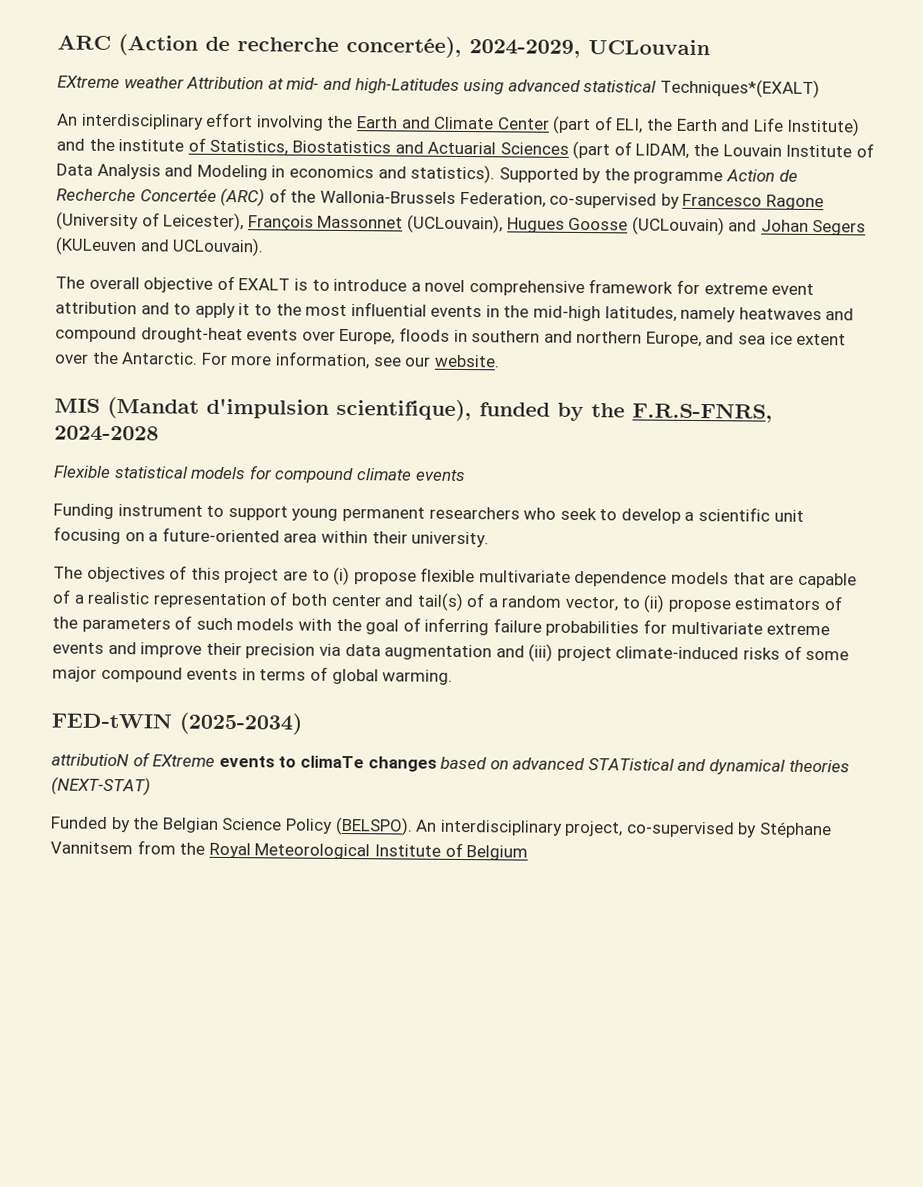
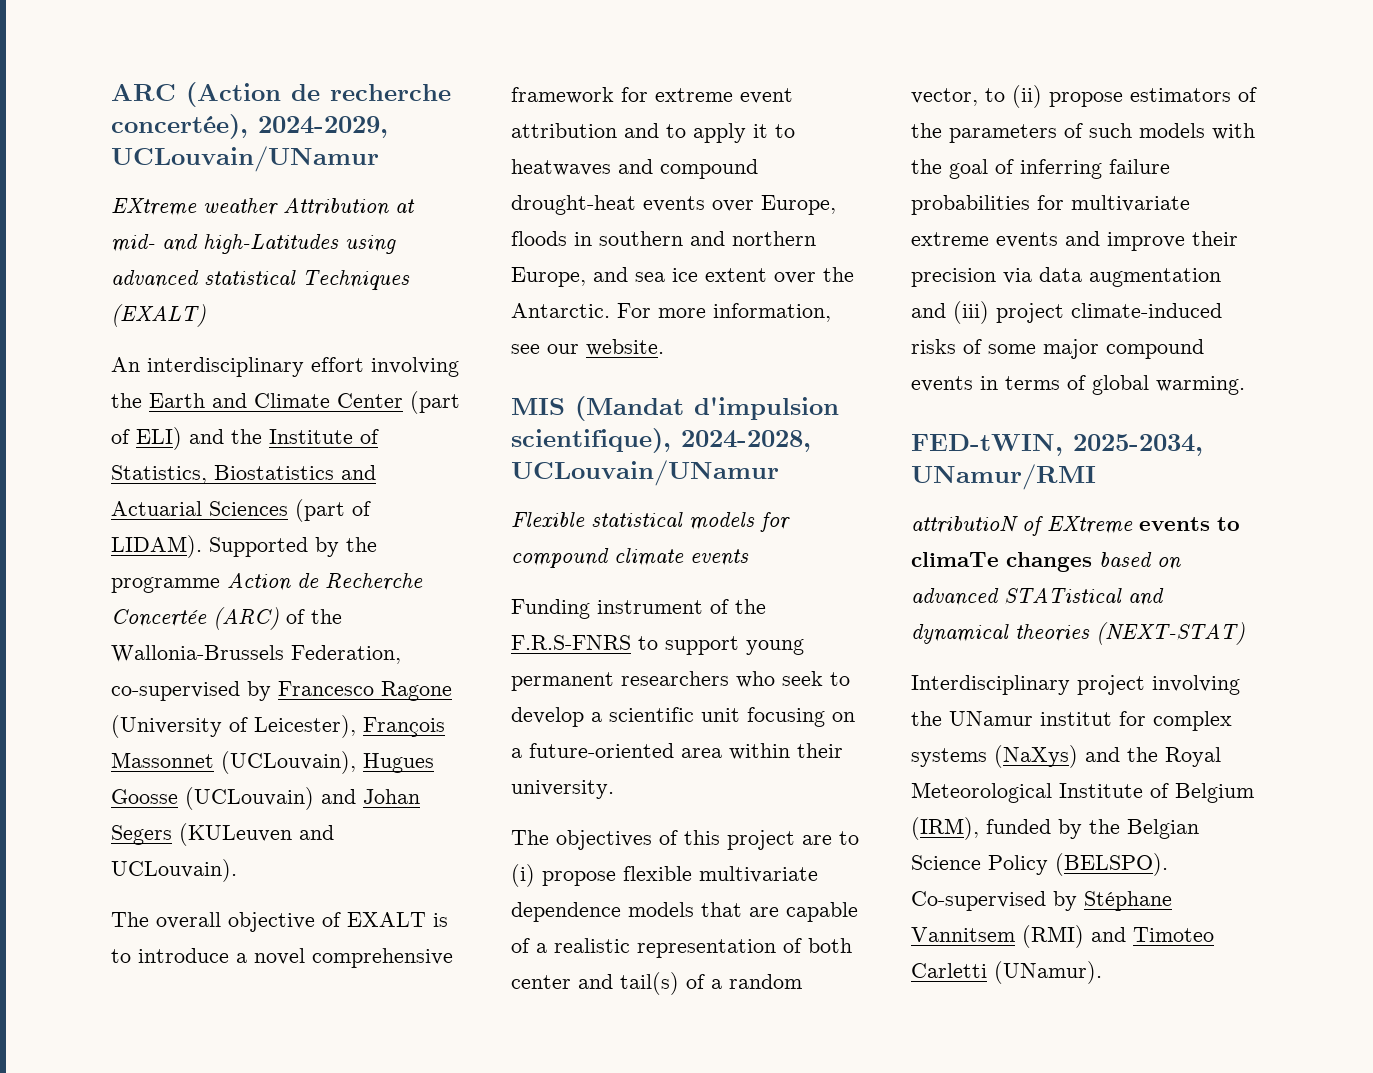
- ARC (Action de recherche concertée), 2024-2029, UCLouvain
+ ARC (Action de recherche concertée), 2024-2029, UCLouvain/UNamur
- EXtreme weather Attribution at mid- and high-Latitudes using advanced statistical Techniques*(EXALT)
+ EXtreme weather Attribution at mid- and high-Latitudes using advanced statistical Techniques (EXALT)
- An interdisciplinary effort involving the Earth and Climate Center (part of ELI, the Earth and Life Institute) and the institute of Statistics, Biostatistics and Actuarial Sciences (part of LIDAM, the Louvain Institute of Data Analysis and Modeling in economics and statistics).
+ An interdisciplinary effort involving the Earth and Climate Center (part of ELI) and the Institute of Statistics, Biostatistics and Actuarial Sciences (part of LIDAM).
- The overall objective of EXALT is to introduce a novel comprehensive framework for extreme event attribution and to apply it to the most influential events in the mid-high latitudes, namely heatwaves and compound drought-heat events over Europe, floods in southern and northern Europe, and sea ice extent over the Antarctic.
+ The overall objective of EXALT is to introduce a novel comprehensive framework for extreme event attribution and to apply it to heatwaves and compound drought-heat events over Europe, floods in southern and northern Europe, and sea ice extent over the Antarctic.
- MIS (Mandat d'impulsion scientifique), funded by the F.R.S-FNRS, 2024-2028
+ MIS (Mandat d'impulsion scientifique), 2024-2028, UCLouvain/UNamur
- Funding instrument to support young permanent researchers who seek to develop a scientific unit focusing on a future-oriented area within their university.
+ Funding instrument of the F.R.S-FNRS to support young permanent researchers who seek to develop a scientific unit focusing on a future-oriented area within their university.
- FED-tWIN (2025-2034)
+ FED-tWIN, 2025-2034, UNamur/RMI
- Funded by the Belgian Science Policy (BELSPO).
+ Interdisciplinary project involving the UNamur institut for complex systems (NaXys) and the Royal Meteorological Institute of Belgium (IRM), funded by the Belgian Science Policy (BELSPO).
- An interdisciplinary project, co-supervised by Stéphane Vannitsem from the Royal Meteorological Institute of Belgium
+ Co-supervised by Stéphane Vannitsem (RMI) and Timoteo Carletti (UNamur).

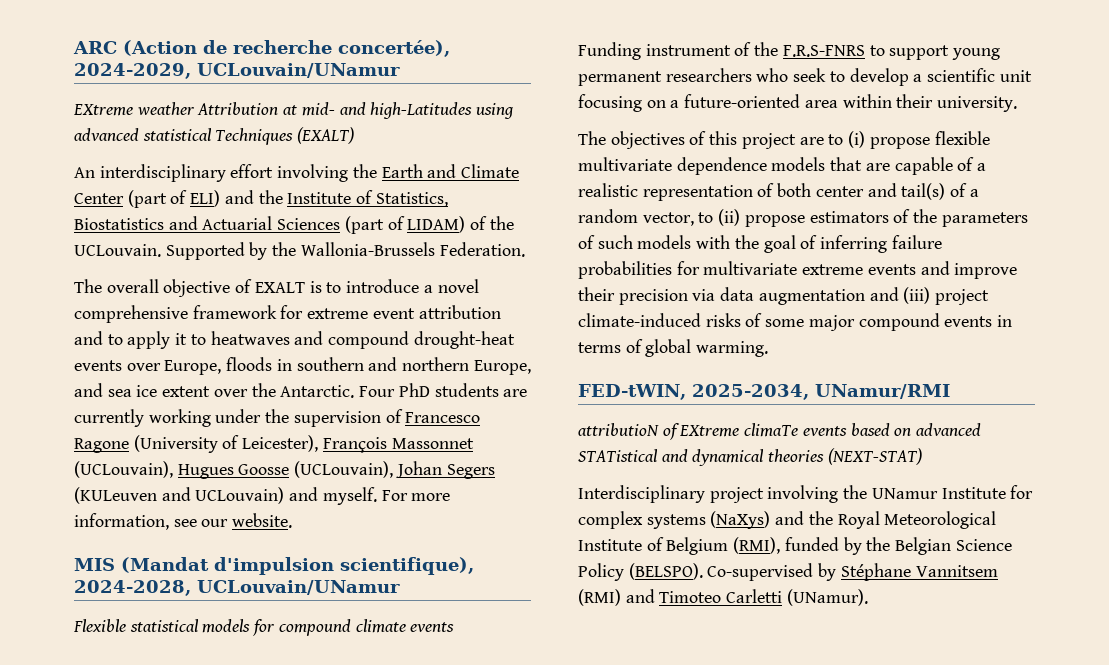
- An interdisciplinary effort involving the Earth and Climate Center (part of ELI) and the Institute of Statistics, Biostatistics and Actuarial Sciences (part of LIDAM). Supported by the programme Action de Recherche Concertée (ARC) of the Wallonia-Brussels Federation, co-supervised by Francesco Ragone (University of Leicester), François Massonnet (UCLouvain), Hugues Goosse (UCLouvain) and Johan Segers (KULeuven and UCLouvain).
+ An interdisciplinary effort involving the Earth and Climate Center (part of ELI) and the Institute of Statistics, Biostatistics and Actuarial Sciences (part of LIDAM) of the UCLouvain. Supported by the Wallonia-Brussels Federation.
+ Four PhD students are currently working under the supervision of Francesco Ragone (University of Leicester), François Massonnet (UCLouvain), Hugues Goosse (UCLouvain), Johan Segers (KULeuven and UCLouvain) and myself.
- attributioN of EXtreme events to climaTe changes based on advanced STATistical and dynamical theories (NEXT-STAT)
+ attributioN of EXtreme climaTe events based on advanced STATistical and dynamical theories (NEXT-STAT)
- Interdisciplinary project involving the UNamur institut for complex systems (NaXys) and the Royal Meteorological Institute of Belgium (IRM), funded by the Belgian Science Policy (BELSPO).
+ Interdisciplinary project involving the UNamur Institute for complex systems (NaXys) and the Royal Meteorological Institute of Belgium (RMI), funded by the Belgian Science Policy (BELSPO).

